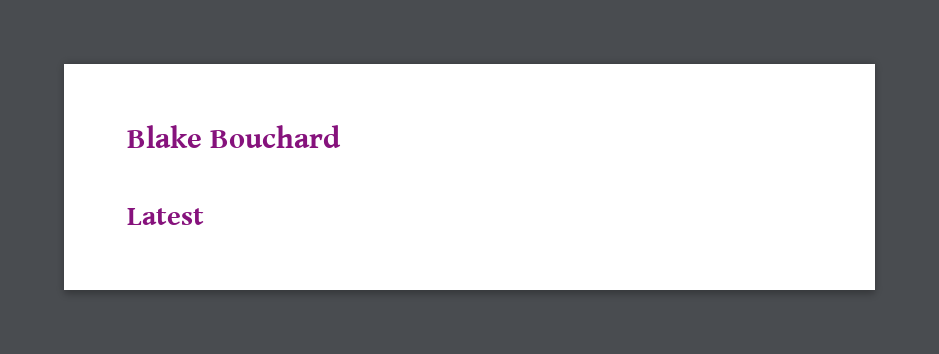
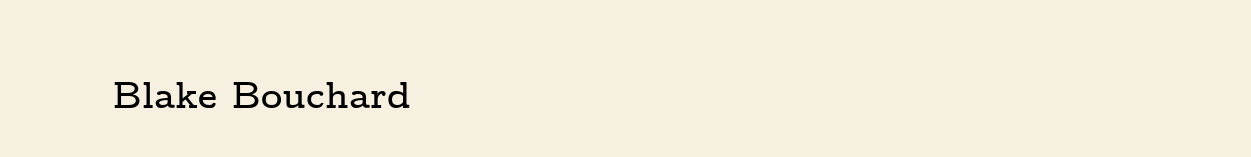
- Latest

